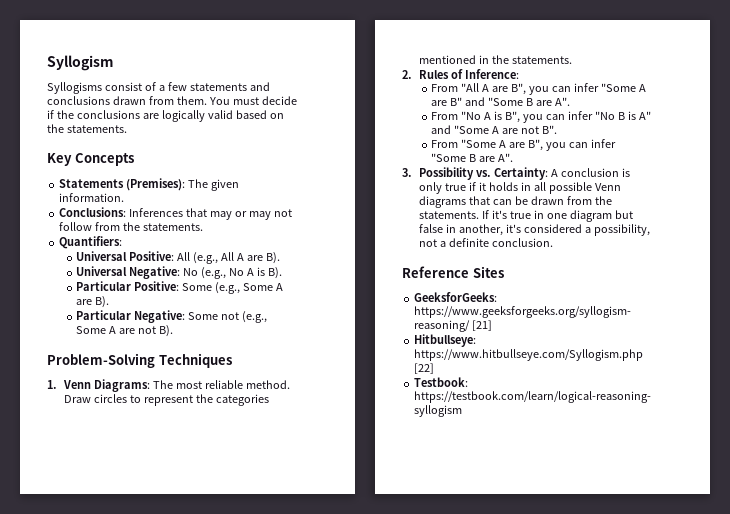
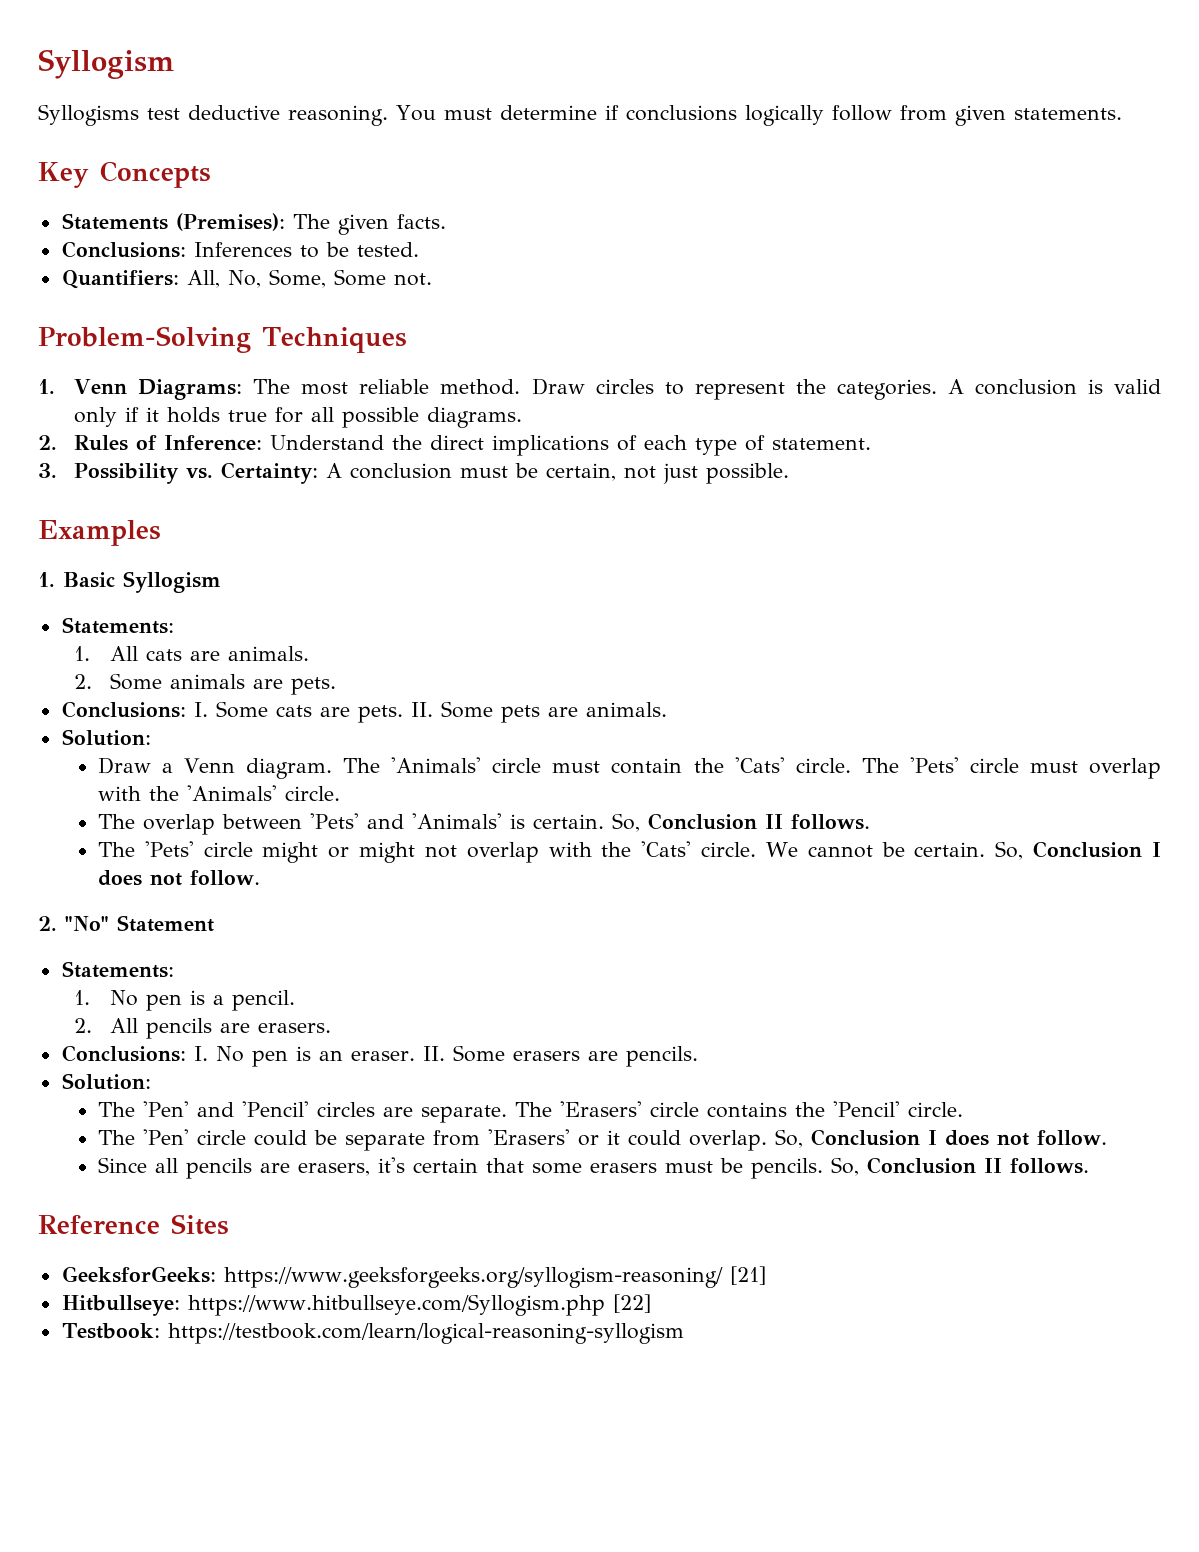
- Syllogisms consist of a few statements and conclusions drawn from them. You must decide if the conclusions are logically valid based on the statements.
+ Syllogisms test deductive reasoning. You must determine if conclusions logically follow from given statements.
- Statements (Premises): The given information.
+ Statements (Premises): The given facts.
- Conclusions: Inferences that may or may not follow from the statements.
- Quantifiers:
- Universal Positive: All (e.g., All A are B).
- Universal Negative: No (e.g., No A is B).
- Particular Positive: Some (e.g., Some A are B).
- Particular Negative: Some not (e.g., Some A are not B).
+ Conclusions: Inferences to be tested.
+ Quantifiers: All, No, Some, Some not.
- Draw circles to represent the categories mentioned in the statements.
- 2. Rules of Inference:
- From "All A are B", you can infer "Some A are B" and "Some B are A".
- From "No A is B", you can infer "No B is A" and "Some A are not B".
- From "Some A are B", you can infer "Some B are A".
+ Draw circles to represent the categories. A conclusion is valid only if it holds true for all possible diagrams.
+ 2. Rules of Inference: Understand the direct implications of each type of statement.
- 3. Possibility vs. Certainty: A conclusion is only true if it holds in all possible Venn diagrams that can be drawn from the statements. If it's true in one diagram but false in another, it's considered a possibility, not a definite conclusion.
+ 3. Possibility vs. Certainty: A conclusion must be certain, not just possible.
+ Examples
+ 1. Basic Syllogism
+ Statements:
+ 1. All cats are animals.
+ 2. Some animals are pets.
+ Conclusions: I. Some cats are pets. II. Some pets are animals.
+ Solution:
+ Draw a Venn diagram. The 'Animals' circle must contain the 'Cats' circle. The 'Pets' circle must overlap with the 'Animals' circle.
+ The overlap between 'Pets' and 'Animals' is certain. So, Conclusion II follows.
+ The 'Pets' circle might or might not overlap with the 'Cats' circle. We cannot be certain. So, Conclusion I does not follow.
+ 2. "No" Statement
+ Statements:
+ 1. No pen is a pencil.
+ 2. All pencils are erasers.
+ Conclusions: I. No pen is an eraser. II. Some erasers are pencils.
+ Solution:
+ The 'Pen' and 'Pencil' circles are separate. The 'Erasers' circle contains the 'Pencil' circle.
+ The 'Pen' circle could be separate from 'Erasers' or it could overlap. So, Conclusion I does not follow.
+ Since all pencils are erasers, it's certain that some erasers must be pencils. So, Conclusion II follows.

